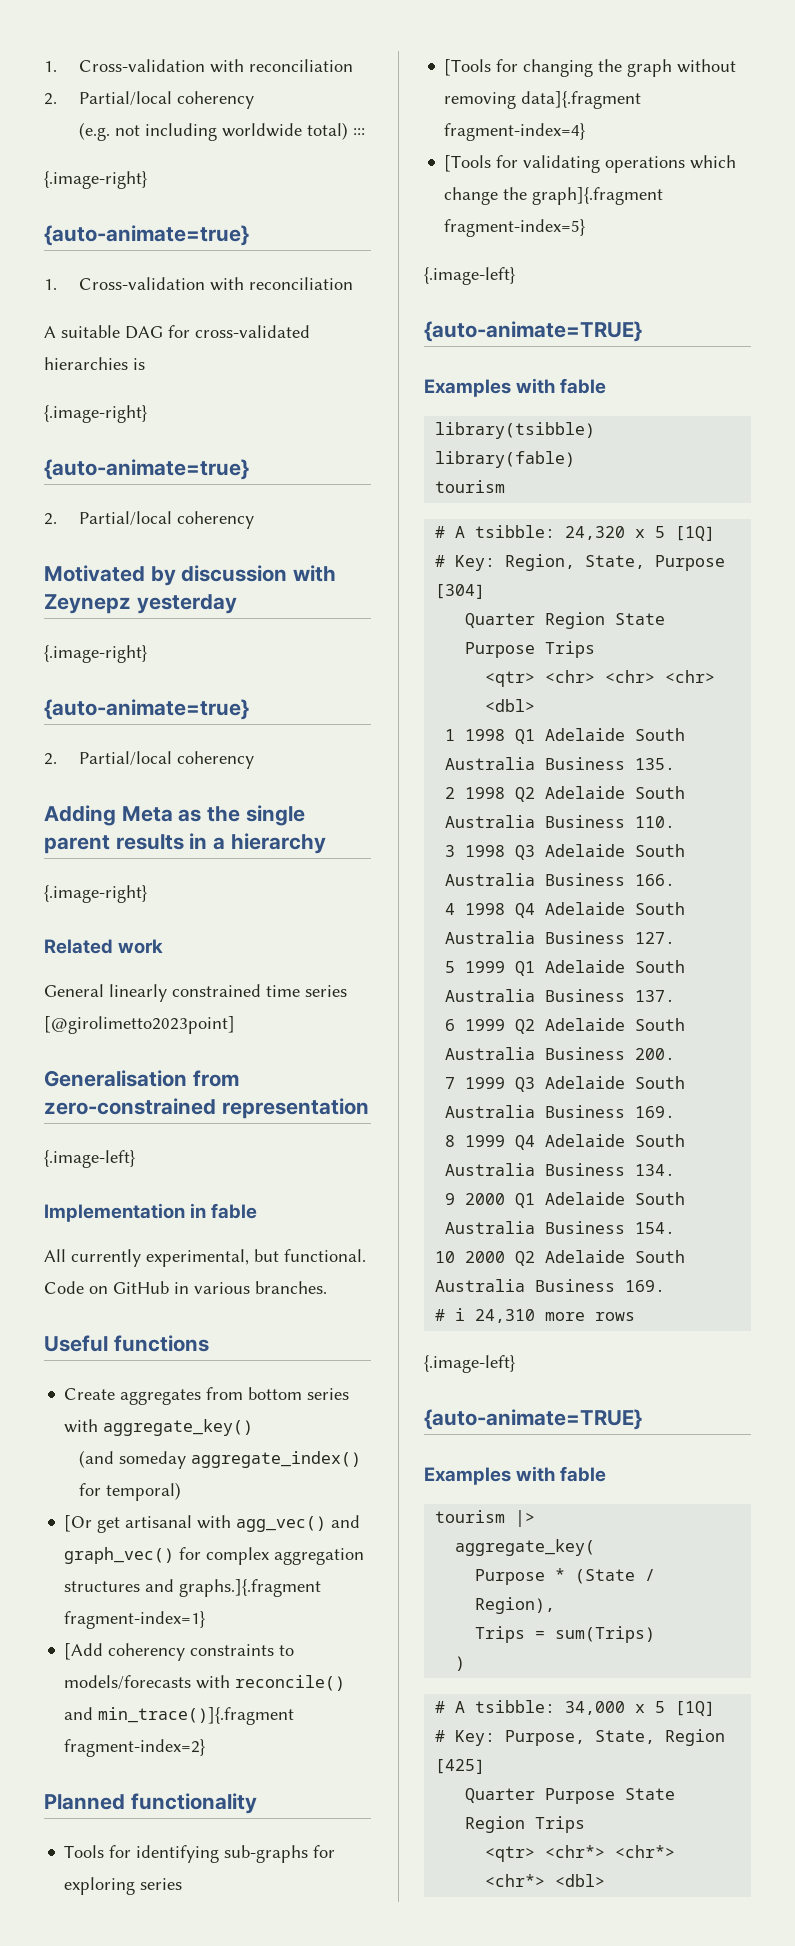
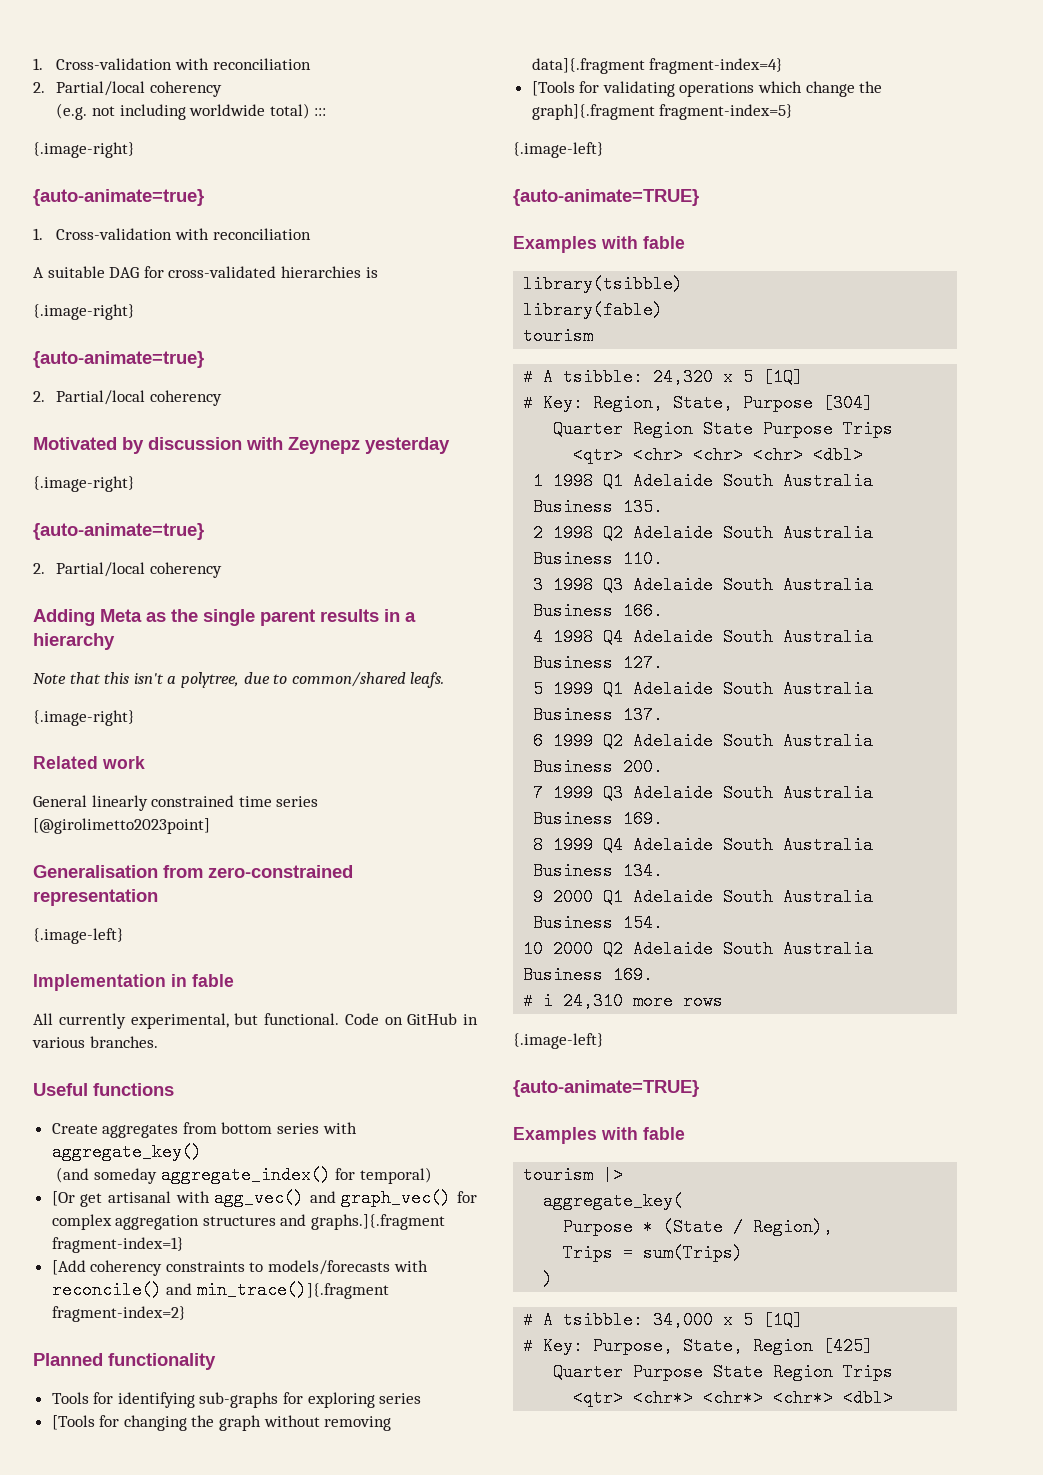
+ Note that this isn't a polytree, due to common/shared leafs.

